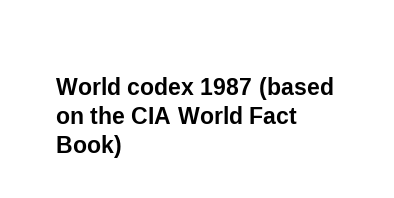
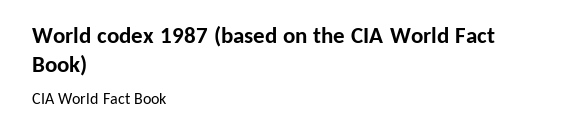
+ CIA World Fact Book

